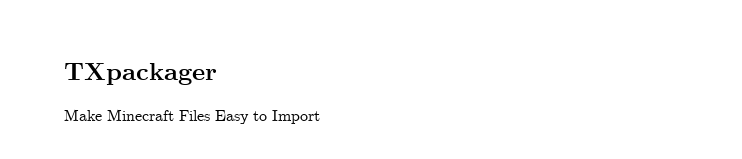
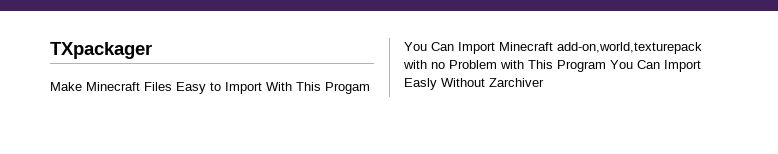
- Make Minecraft Files Easy to Import
+ Make Minecraft Files Easy to Import With This Progam You Can Import Minecraft add-on,world,texturepack with no Problem with This Program You Can Import Easly Without Zarchiver

